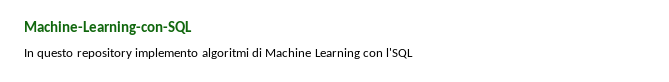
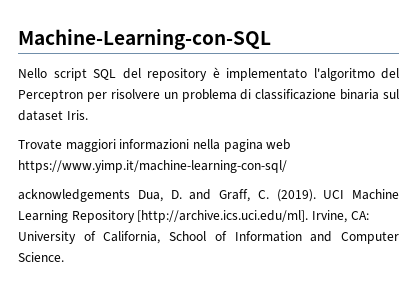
- In questo repository implemento algoritmi di Machine Learning con l'SQL
+ Nello script SQL del repository è implementato l'algoritmo del Perceptron per risolvere un problema di classificazione binaria sul dataset Iris.
+ Trovate maggiori informazioni nella pagina web https://www.yimp.it/machine-learning-con-sql/
+ acknowledgements Dua, D. and Graff, C. (2019). UCI Machine Learning Repository [http://archive.ics.uci.edu/ml]. Irvine, CA: University of California, School of Information and Computer Science.

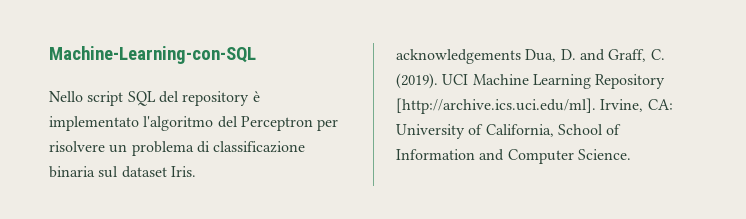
- Trovate maggiori informazioni nella pagina web https://www.yimp.it/machine-learning-con-sql/

